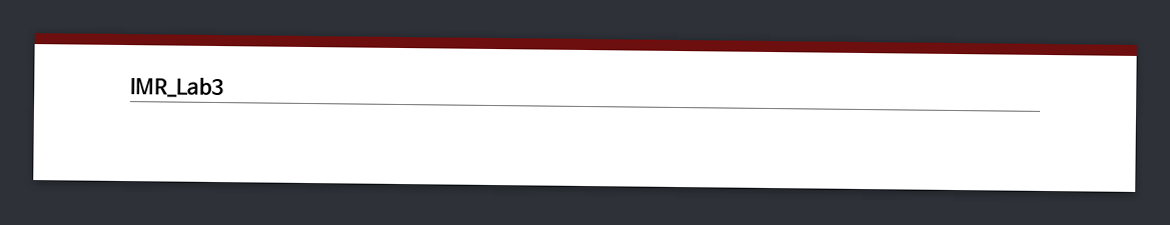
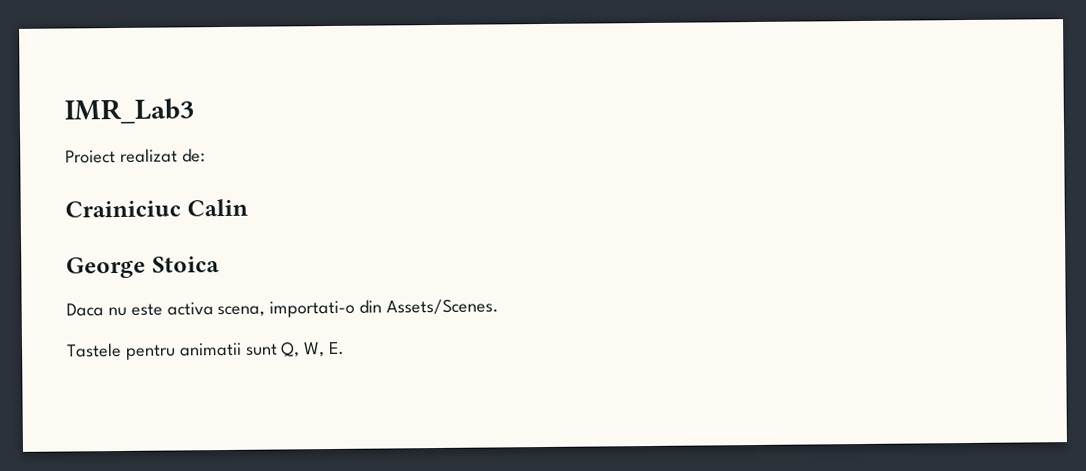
+ Proiect realizat de:
+ Crainiciuc Calin
+ George Stoica
+ Daca nu este activa scena, importati-o din Assets/Scenes.
+ Tastele pentru animatii sunt Q, W, E.

